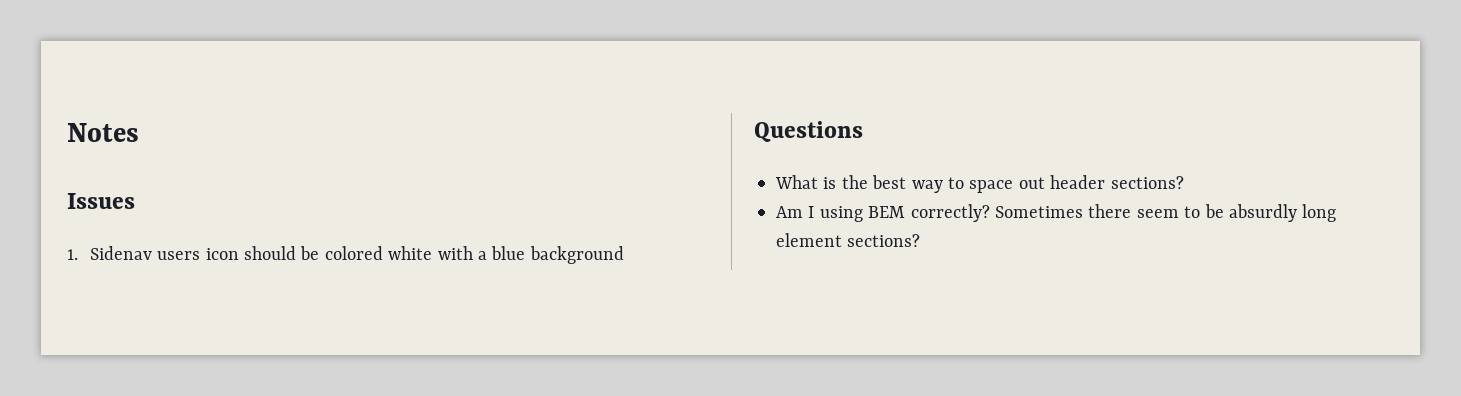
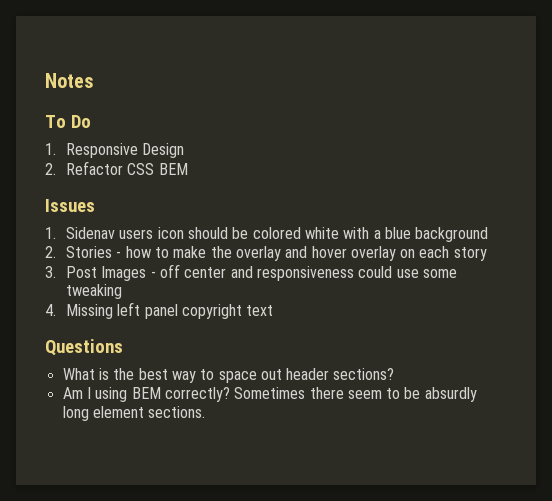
+ To Do
+ 1. Responsive Design
+ 2. Refactor CSS BEM
+ 2. Stories - how to make the overlay and hover overlay on each story
+ 3. Post Images - off center and responsiveness could use some tweaking
+ 4. Missing left panel copyright text
- Sometimes there seem to be absurdly long element sections?
+ Sometimes there seem to be absurdly long element sections.

